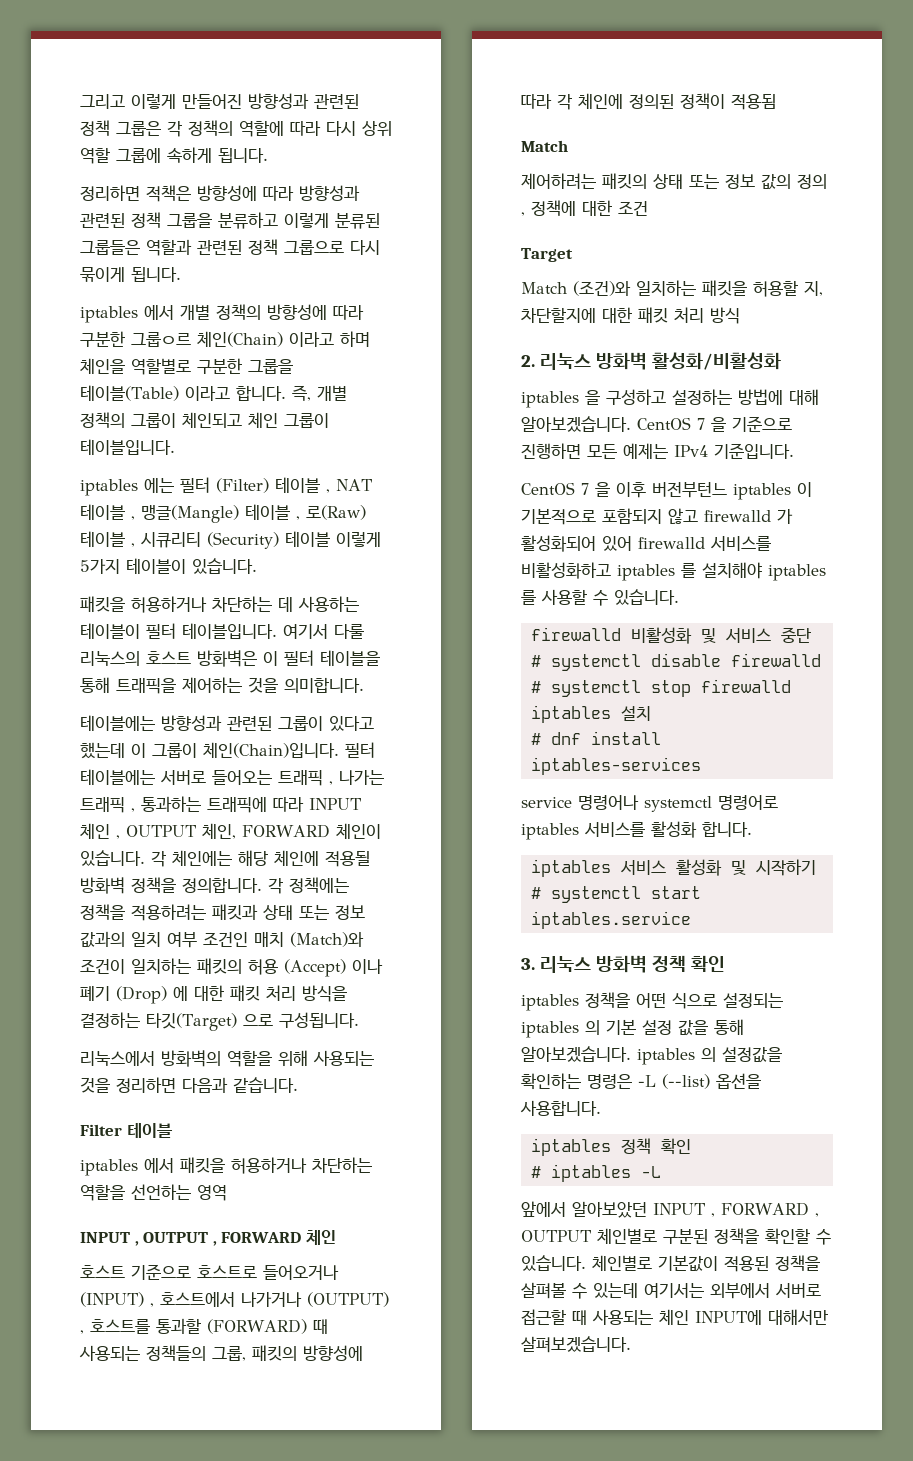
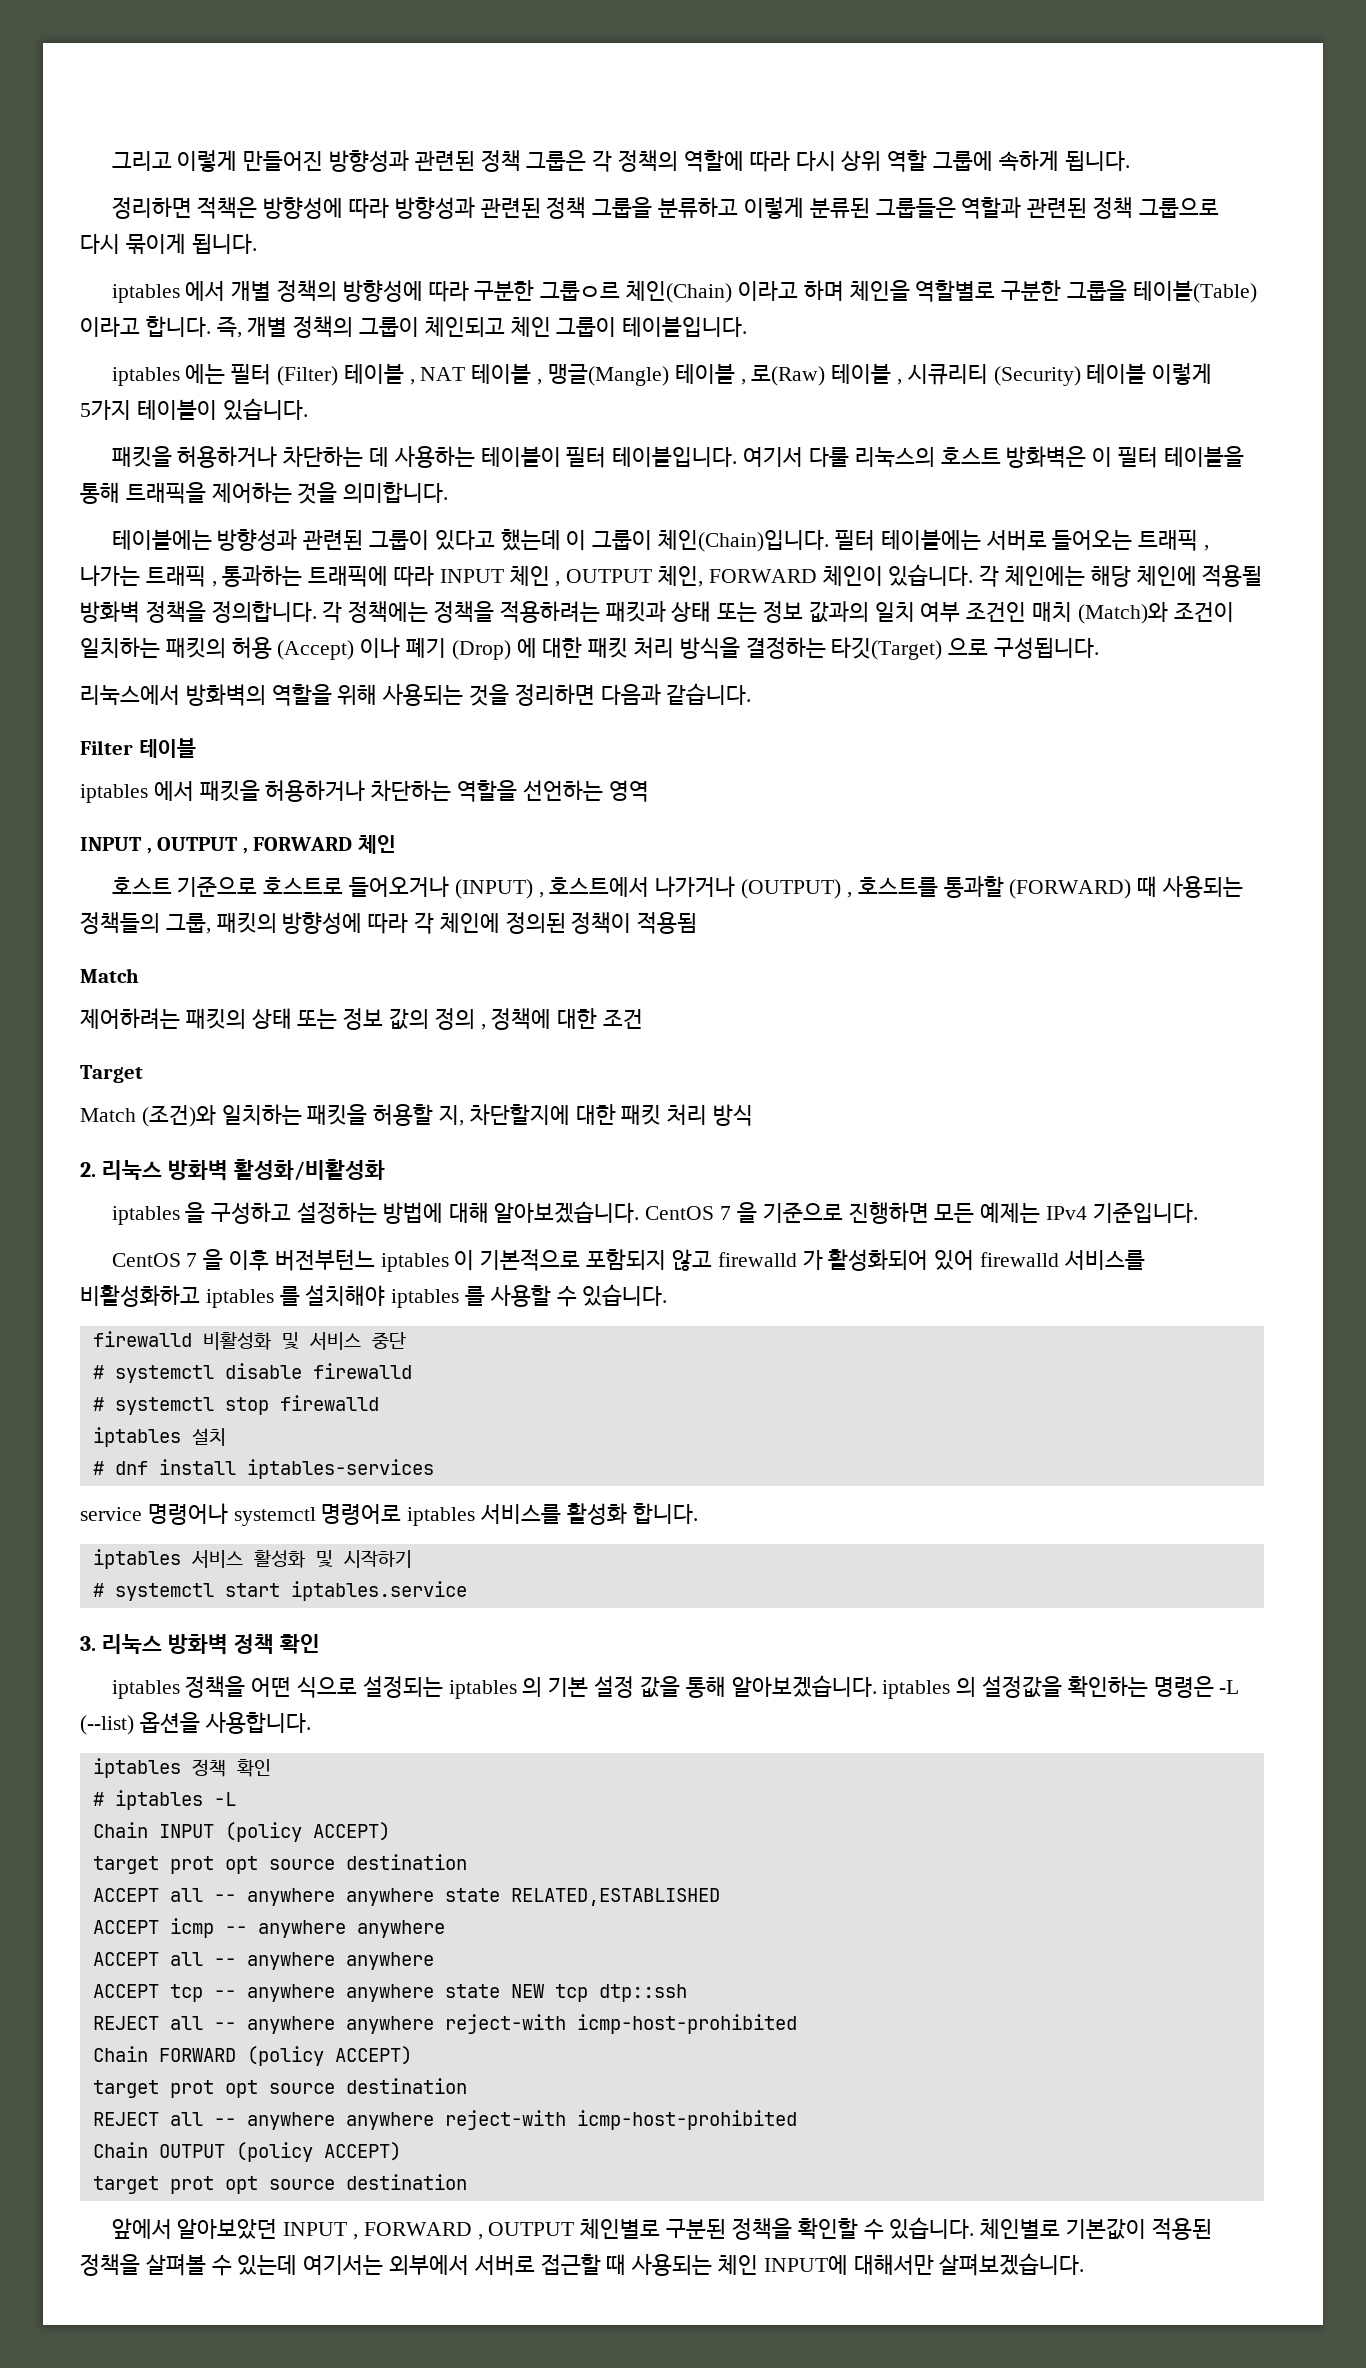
+ Chain INPUT (policy ACCEPT)
+ target prot opt source destination
+ ACCEPT all -- anywhere anywhere state RELATED,ESTABLISHED
+ ACCEPT icmp -- anywhere anywhere
+ ACCEPT all -- anywhere anywhere
+ ACCEPT tcp -- anywhere anywhere state NEW tcp dtp::ssh
+ REJECT all -- anywhere anywhere reject-with icmp-host-prohibited
+ Chain FORWARD (policy ACCEPT)
+ target prot opt source destination
+ REJECT all -- anywhere anywhere reject-with icmp-host-prohibited
+ Chain OUTPUT (policy ACCEPT)
+ target prot opt source destination

